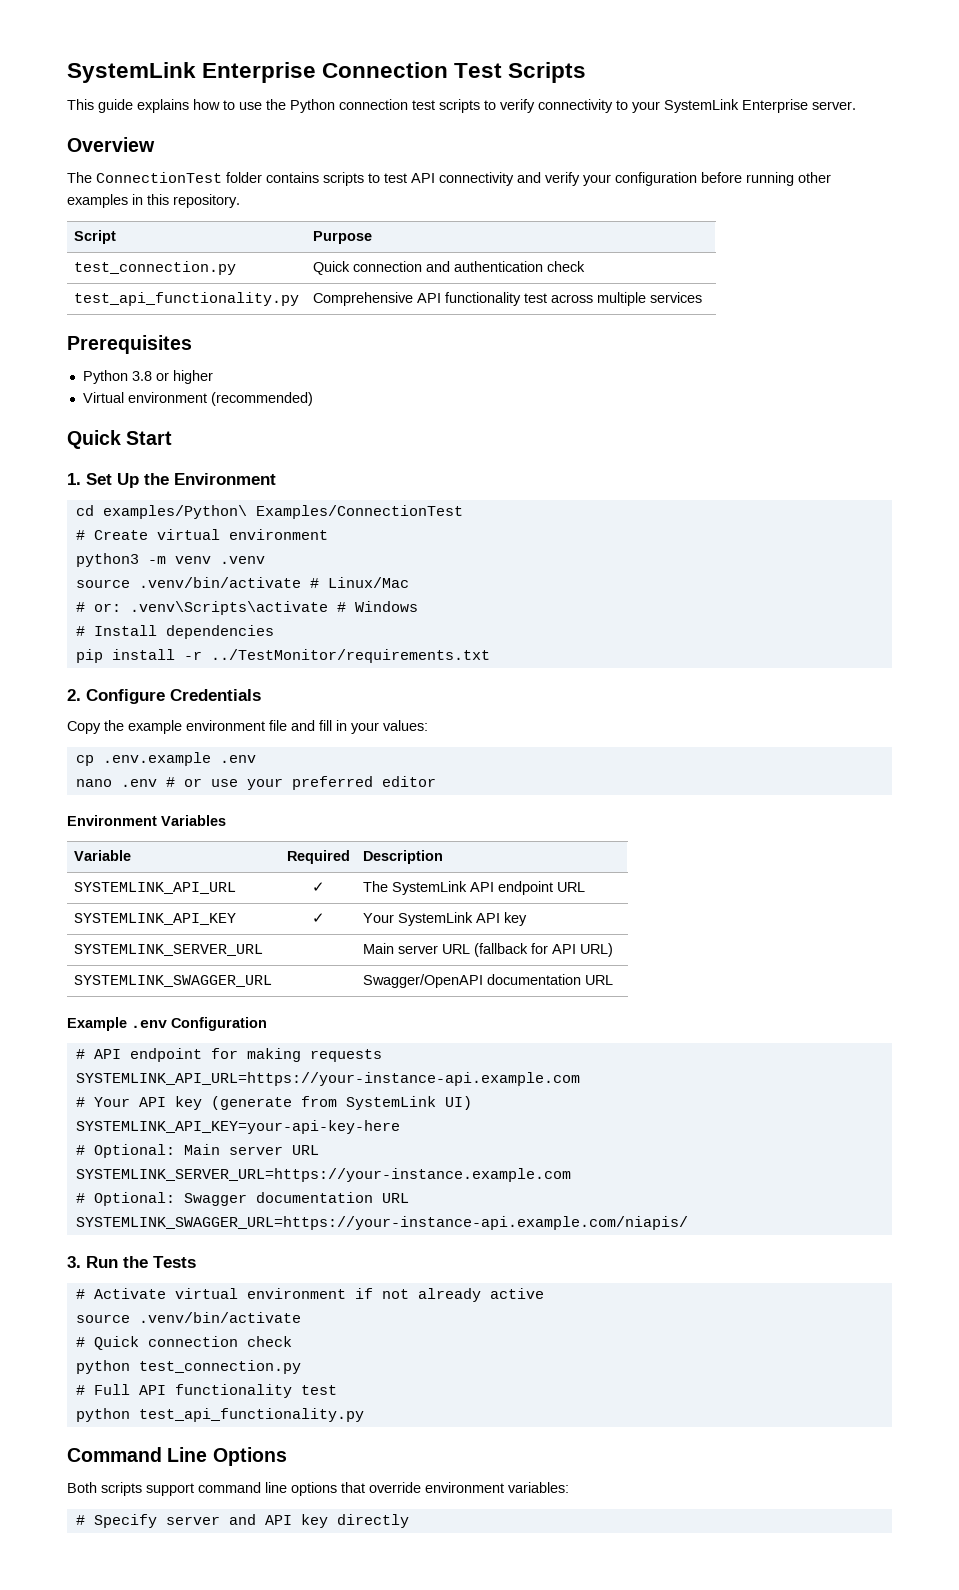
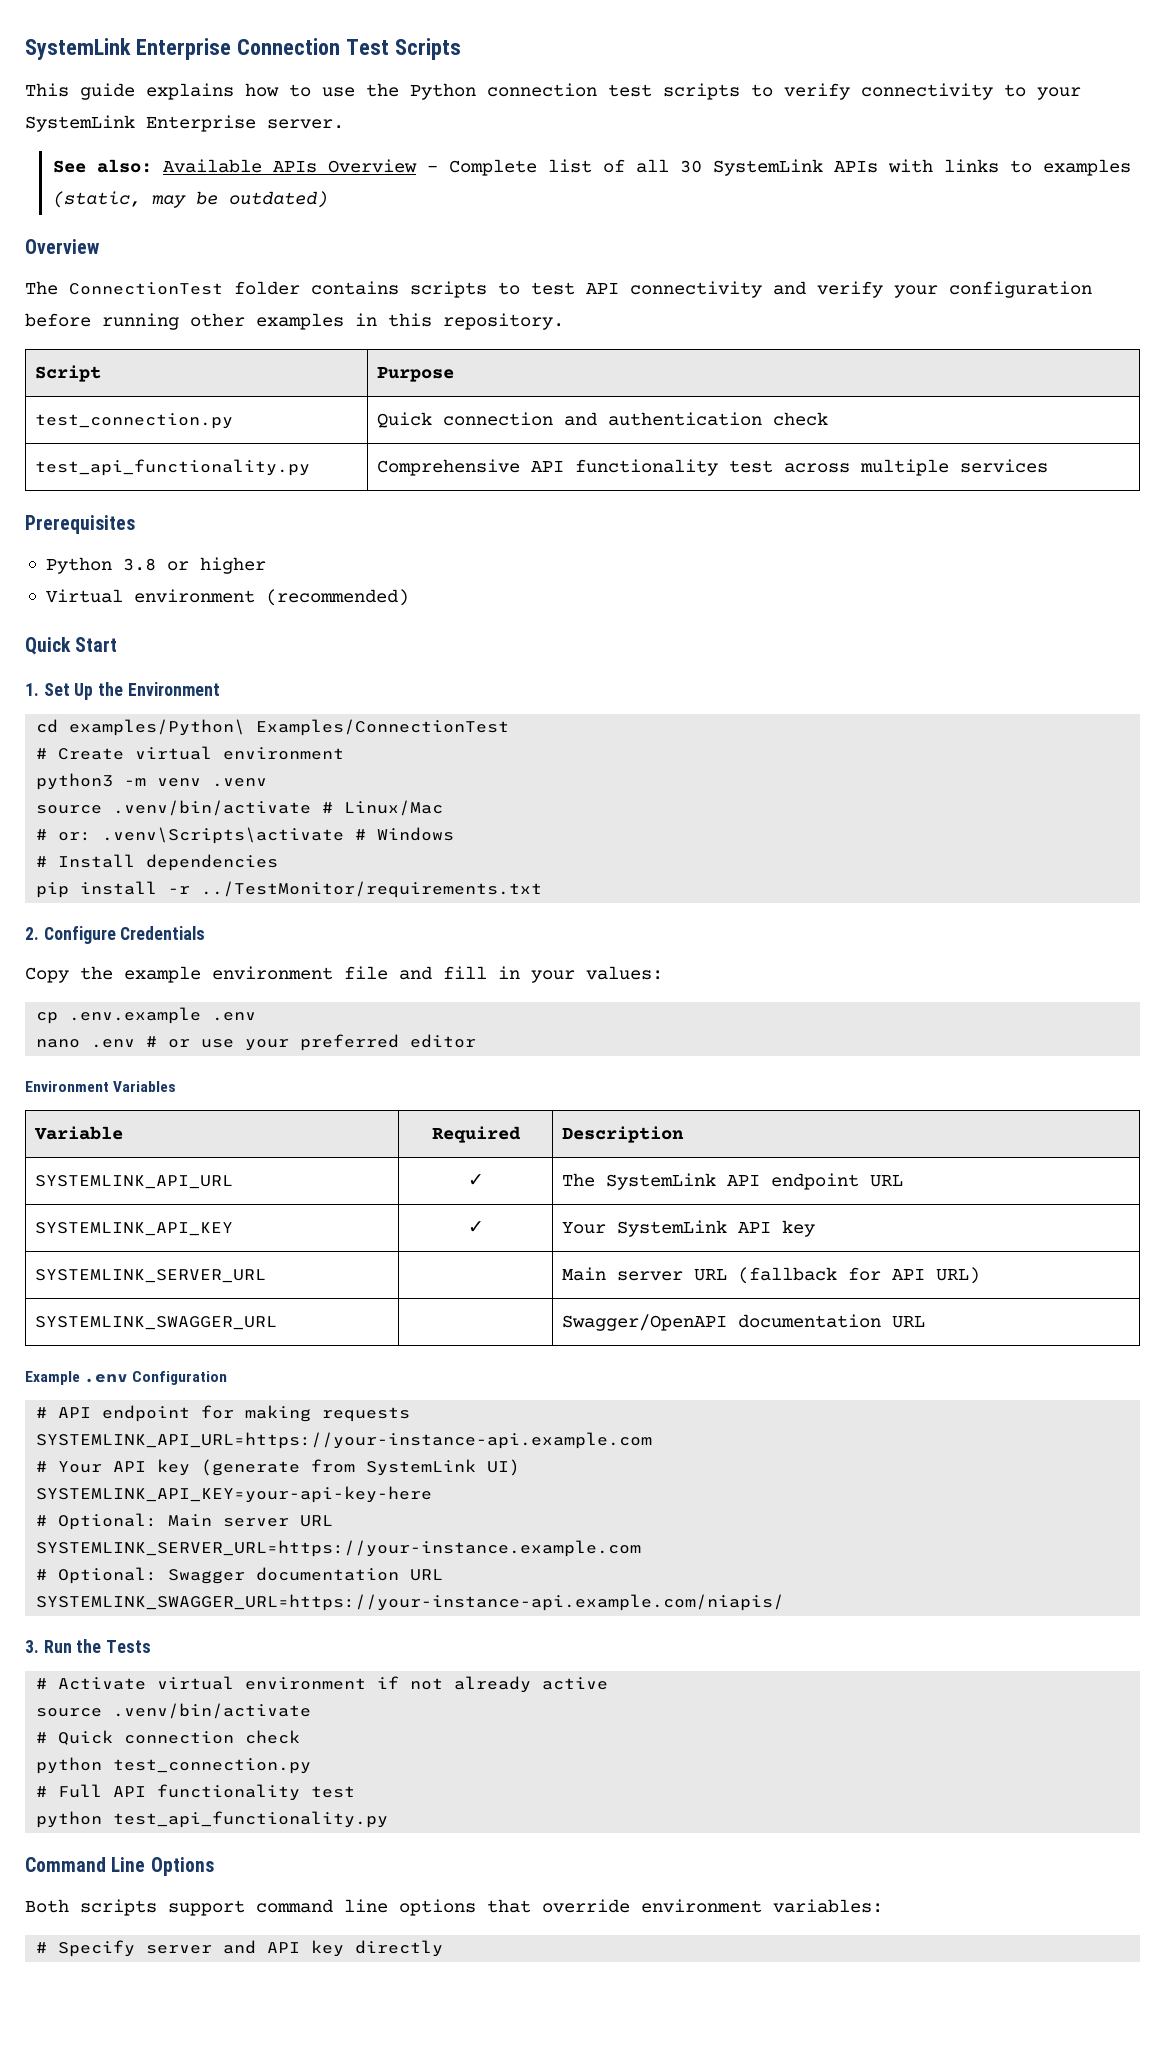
+ See also: Available APIs Overview - Complete list of all 30 SystemLink APIs with links to examples (static, may be outdated)

